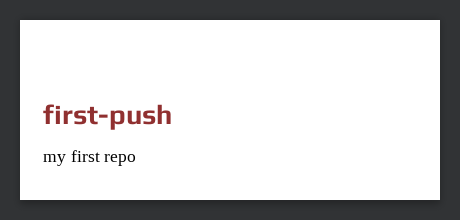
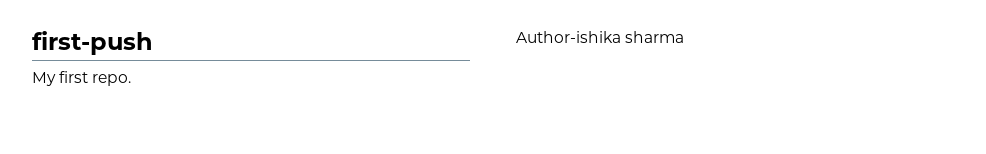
- my first repo
+ My first repo.
+ Author-ishika sharma

